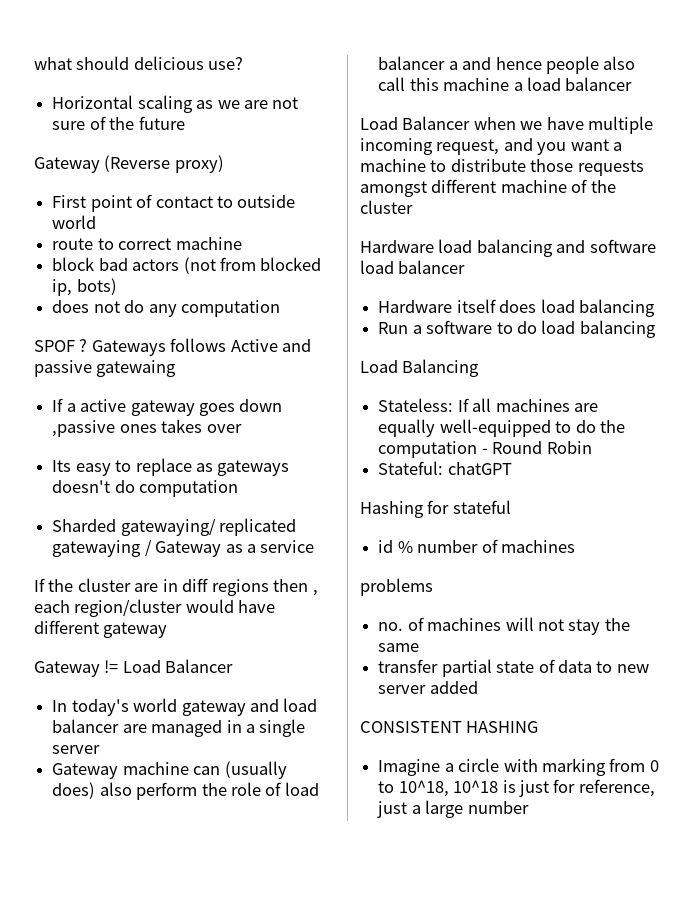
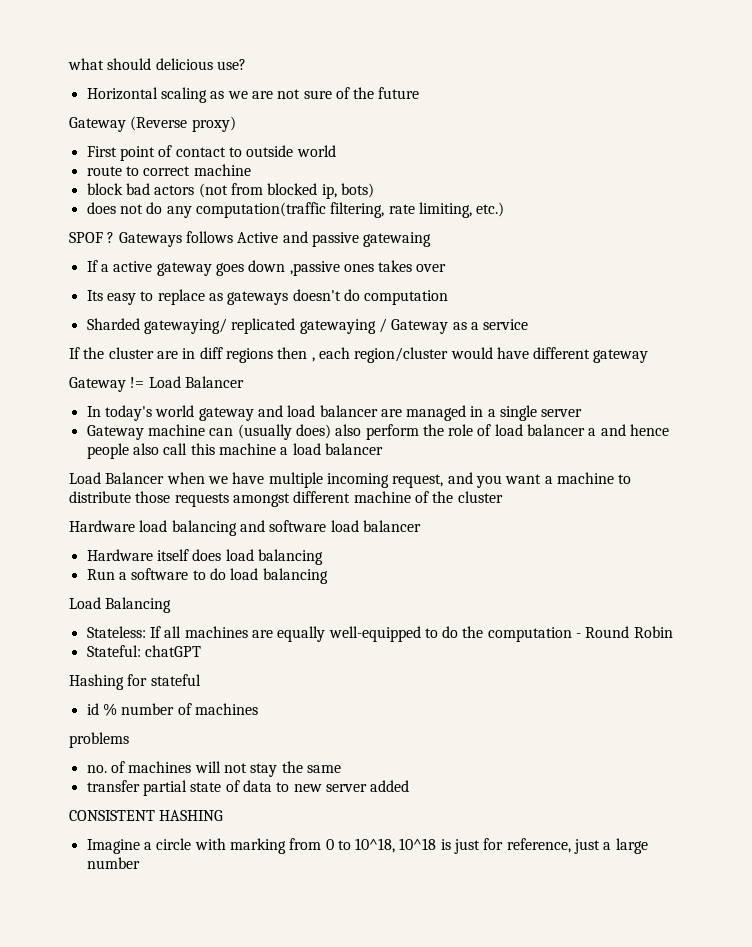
- does not do any computation
+ does not do any computation(traffic filtering, rate limiting, etc.)

